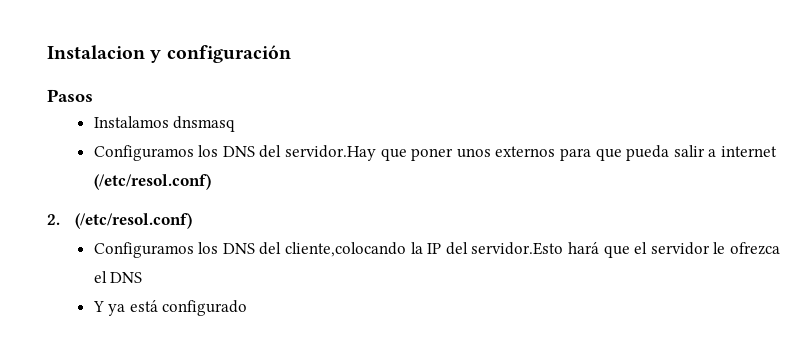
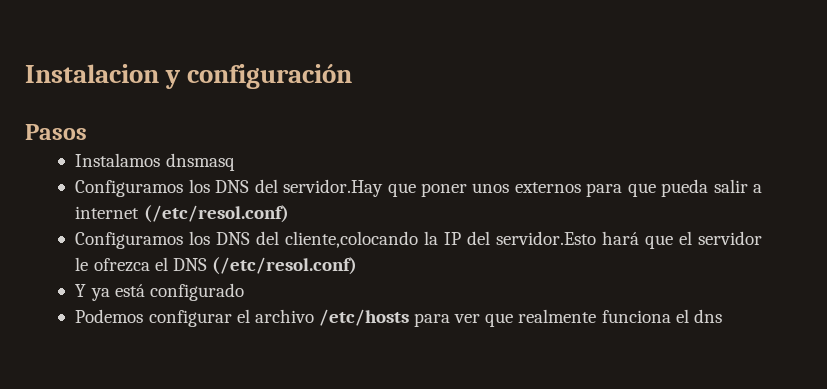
- 2. (/etc/resol.conf)
- Configuramos los DNS del cliente,colocando la IP del servidor.Esto hará que el servidor le ofrezca el DNS
+ Configuramos los DNS del cliente,colocando la IP del servidor.Esto hará que el servidor le ofrezca el DNS (/etc/resol.conf)
+ Podemos configurar el archivo /etc/hosts para ver que realmente funciona el dns

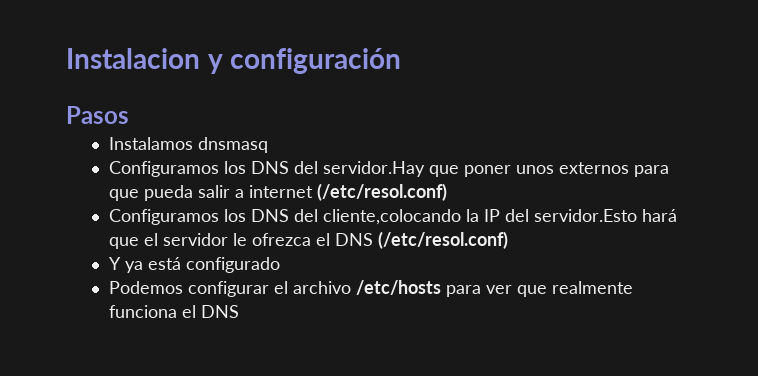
- Podemos configurar el archivo /etc/hosts para ver que realmente funciona el dns
+ Podemos configurar el archivo /etc/hosts para ver que realmente funciona el DNS

